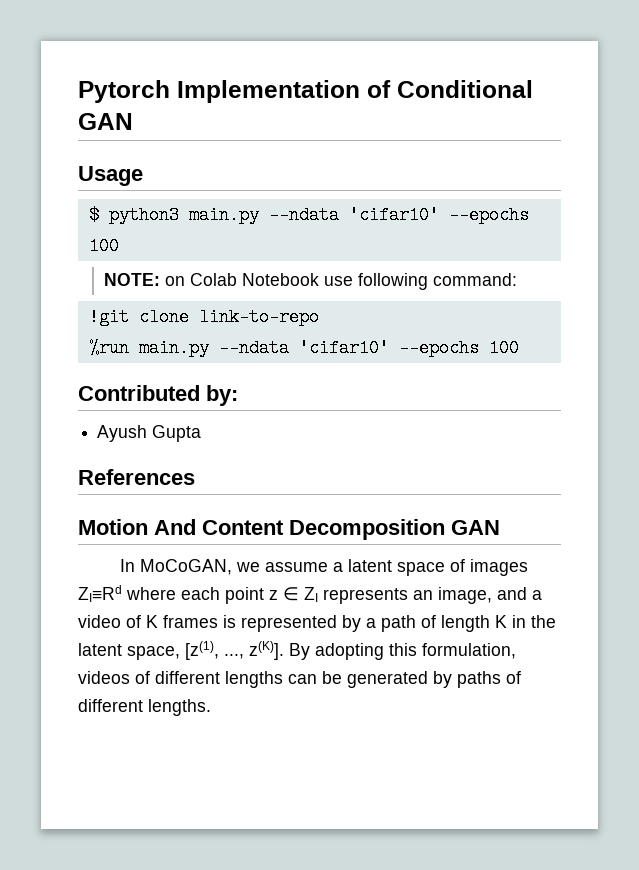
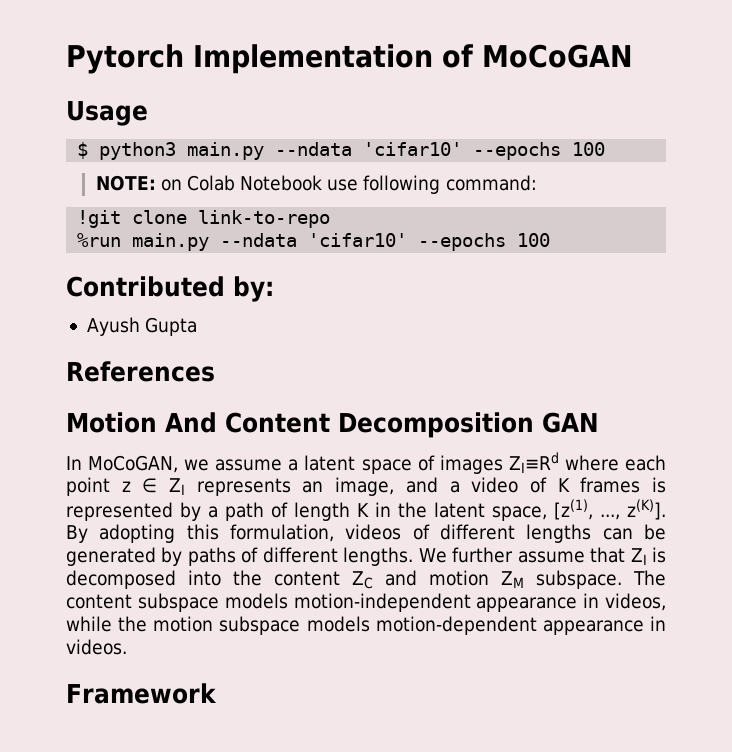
- Pytorch Implementation of Conditional GAN
+ Pytorch Implementation of MoCoGAN
+ We further assume that ZI is decomposed into the content ZC and motion ZM subspace. The content subspace models motion-independent appearance in videos, while the motion subspace models motion-dependent appearance in videos.
+ Framework

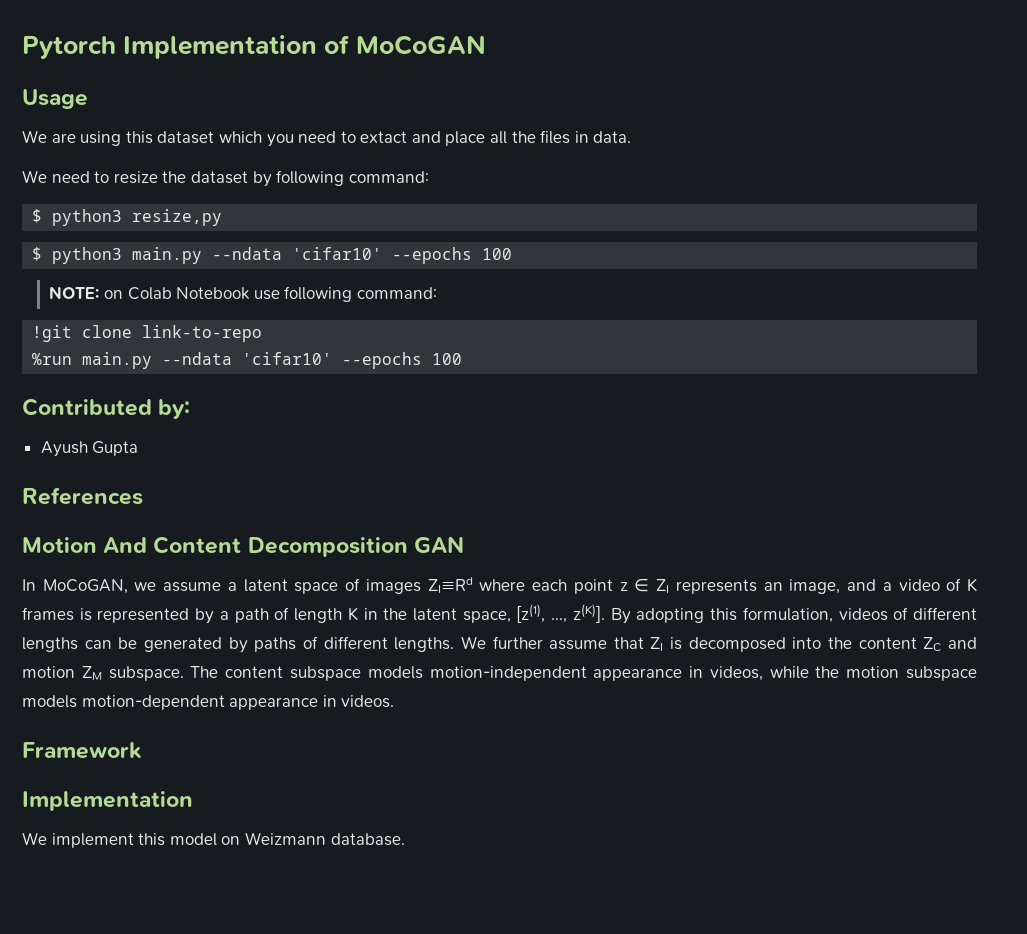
+ We are using this dataset which you need to extact and place all the files in data.
+ We need to resize the dataset by following command:
+ $ python3 resize,py
  Framework
+ Implementation
+ We implement this model on Weizmann database.

